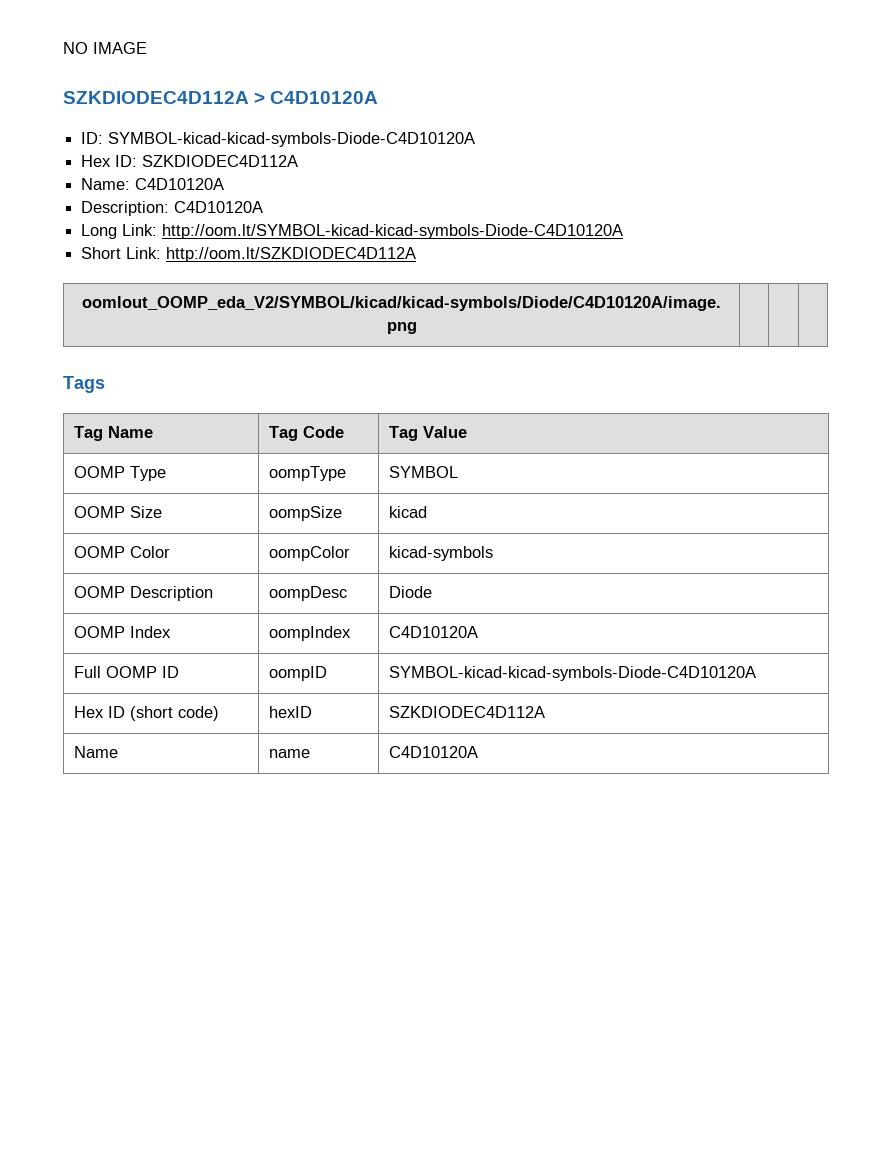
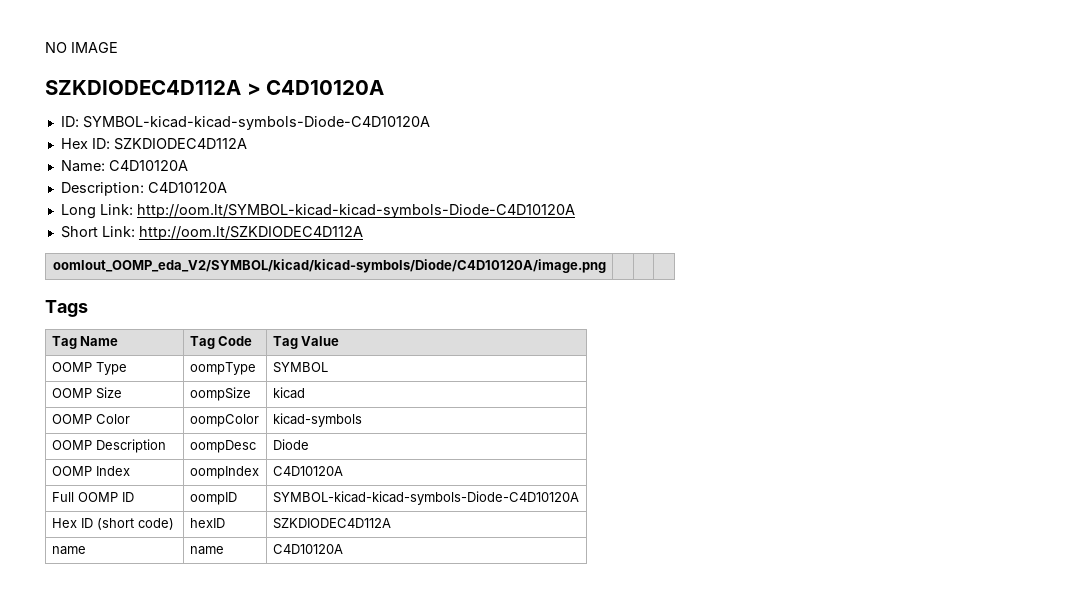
- Name | name | C4D10120A
+ name | name | C4D10120A

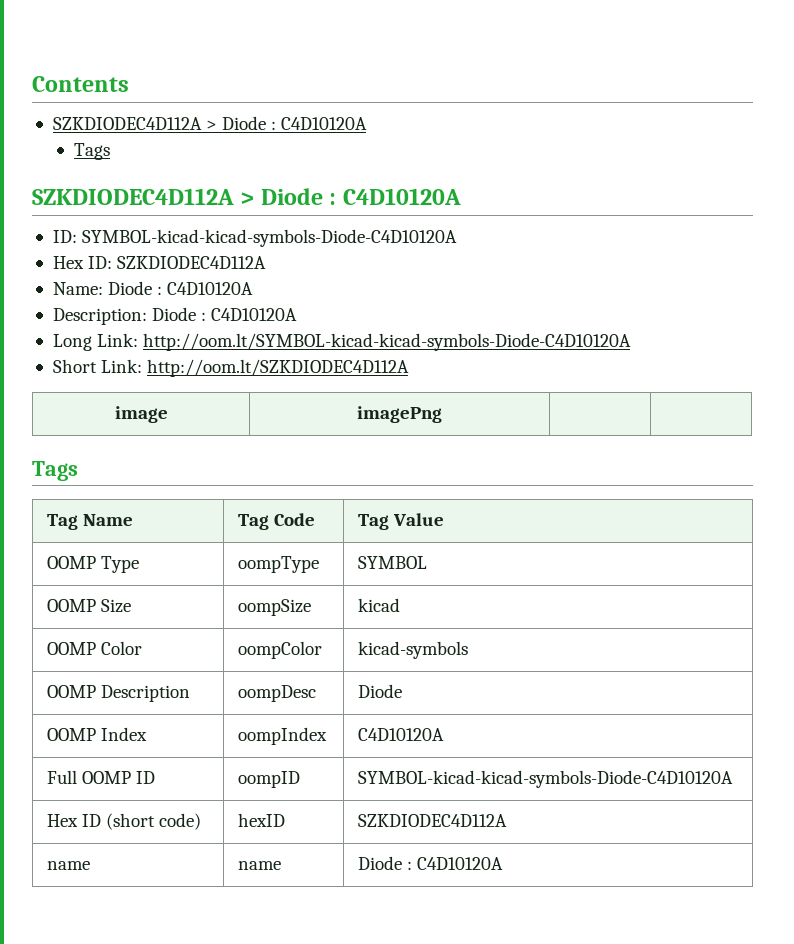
- NO IMAGE
- SZKDIODEC4D112A > C4D10120A
+ Contents
+ SZKDIODEC4D112A > Diode : C4D10120A
+ Tags
+ SZKDIODEC4D112A > Diode : C4D10120A
- Name: C4D10120A
+ Name: Diode : C4D10120A
- Description: C4D10120A
+ Description: Diode : C4D10120A
- oomlout_OOMP_eda_V2/SYMBOL/kicad/kicad-symbols/Diode/C4D10120A/image.png | | |
+ image | imagePng | |
- name | name | C4D10120A
+ name | name | Diode : C4D10120A

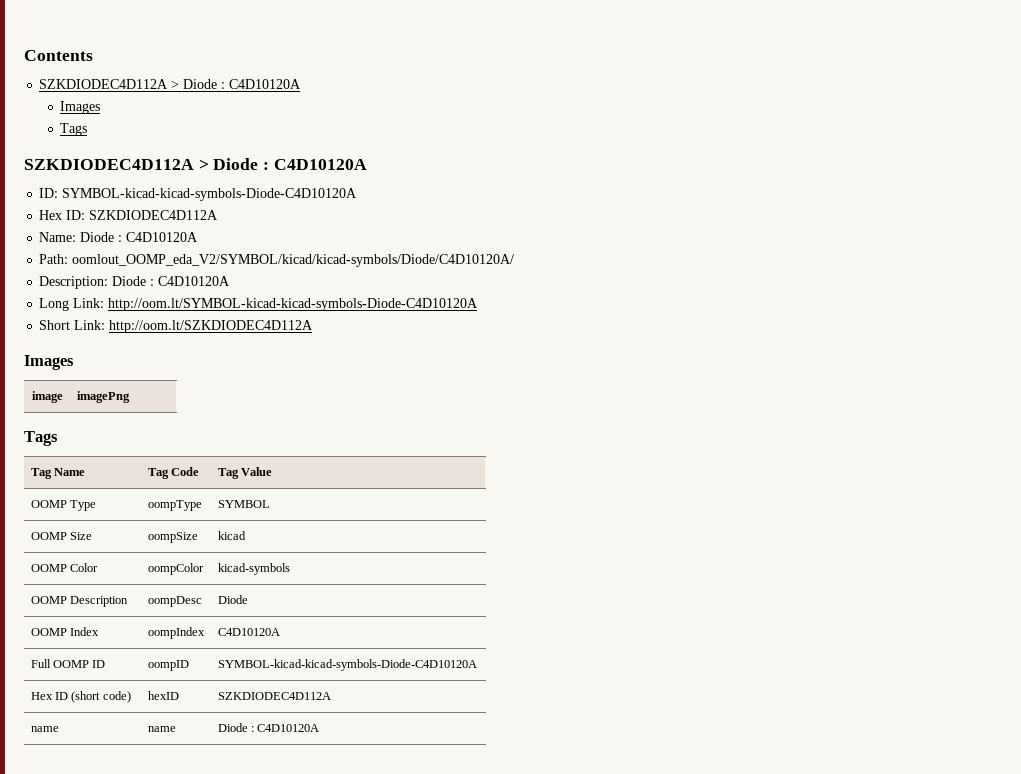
  Contents
  SZKDIODEC4D112A > Diode : C4D10120A
+ Images
+ Path: oomlout_OOMP_eda_V2/SYMBOL/kicad/kicad-symbols/Diode/C4D10120A/
  Short Link: http://oom.lt/SZKDIODEC4D112A
+ Images

